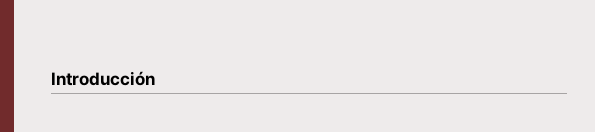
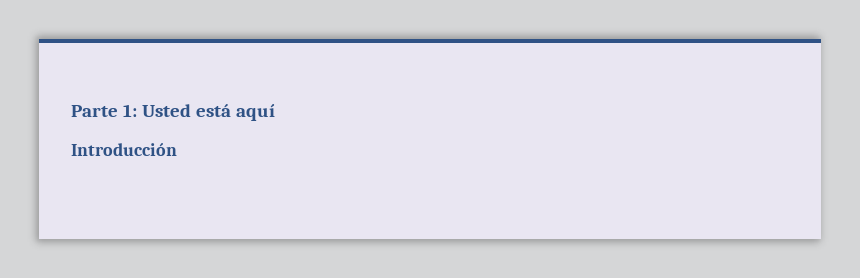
+ Parte 1: Usted está aquí

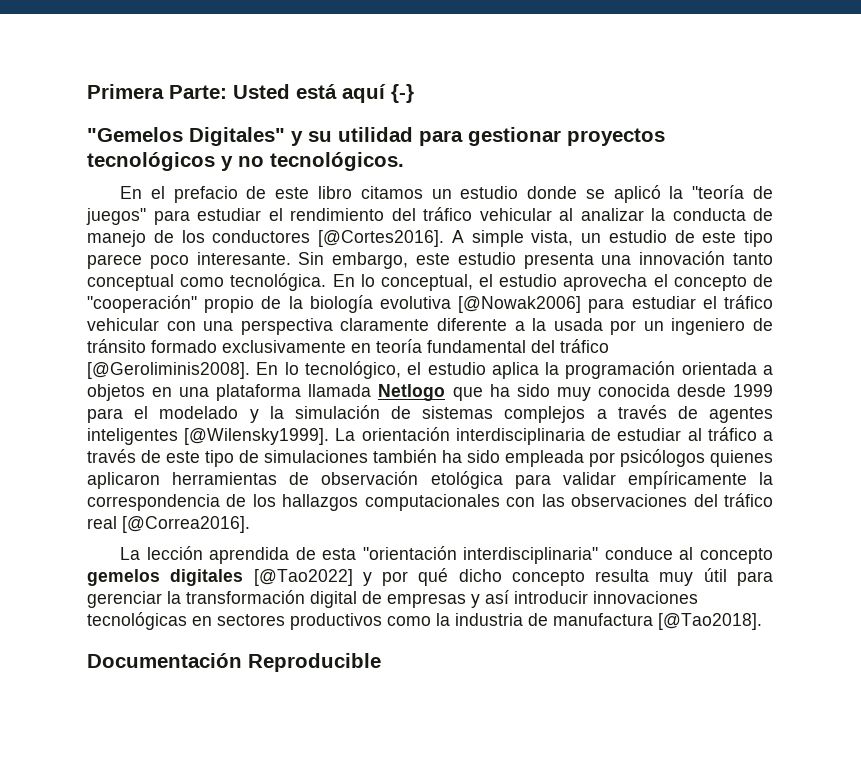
- Parte 1: Usted está aquí
- Introducción
+ Primera Parte: Usted está aquí {-}
+ "Gemelos Digitales" y su utilidad para gestionar proyectos tecnológicos y no tecnológicos.
+ En el prefacio de este libro citamos un estudio donde se aplicó la "teoría de juegos" para estudiar el rendimiento del tráfico vehicular al analizar la conducta de manejo de los conductores [@Cortes2016]. A simple vista, un estudio de este tipo parece poco interesante. Sin embargo, este estudio presenta una innovación tanto conceptual como tecnológica. En lo conceptual, el estudio aprovecha el concepto de "cooperación" propio de la biología evolutiva [@Nowak2006] para estudiar el tráfico vehicular con una perspectiva claramente diferente a la usada por un ingeniero de tránsito formado exclusivamente en teoría fundamental del tráfico [@Geroliminis2008]. En lo tecnológico, el estudio aplica la programación orientada a objetos en una plataforma llamada Netlogo que ha sido muy conocida desde 1999 para el modelado y la simulación de sistemas complejos a través de agentes inteligentes [@Wilensky1999]. La orientación interdisciplinaria de estudiar al tráfico a través de este tipo de simulaciones también ha sido empleada por psicólogos quienes aplicaron herramientas de observación etológica para validar empíricamente la correspondencia de los hallazgos computacionales con las observaciones del tráfico real [@Correa2016].
+ La lección aprendida de esta "orientación interdisciplinaria" conduce al concepto gemelos digitales [@Tao2022] y por qué dicho concepto resulta muy útil para gerenciar la transformación digital de empresas y así introducir innovaciones tecnológicas en sectores productivos como la industria de manufactura [@Tao2018].
+ Documentación Reproducible

